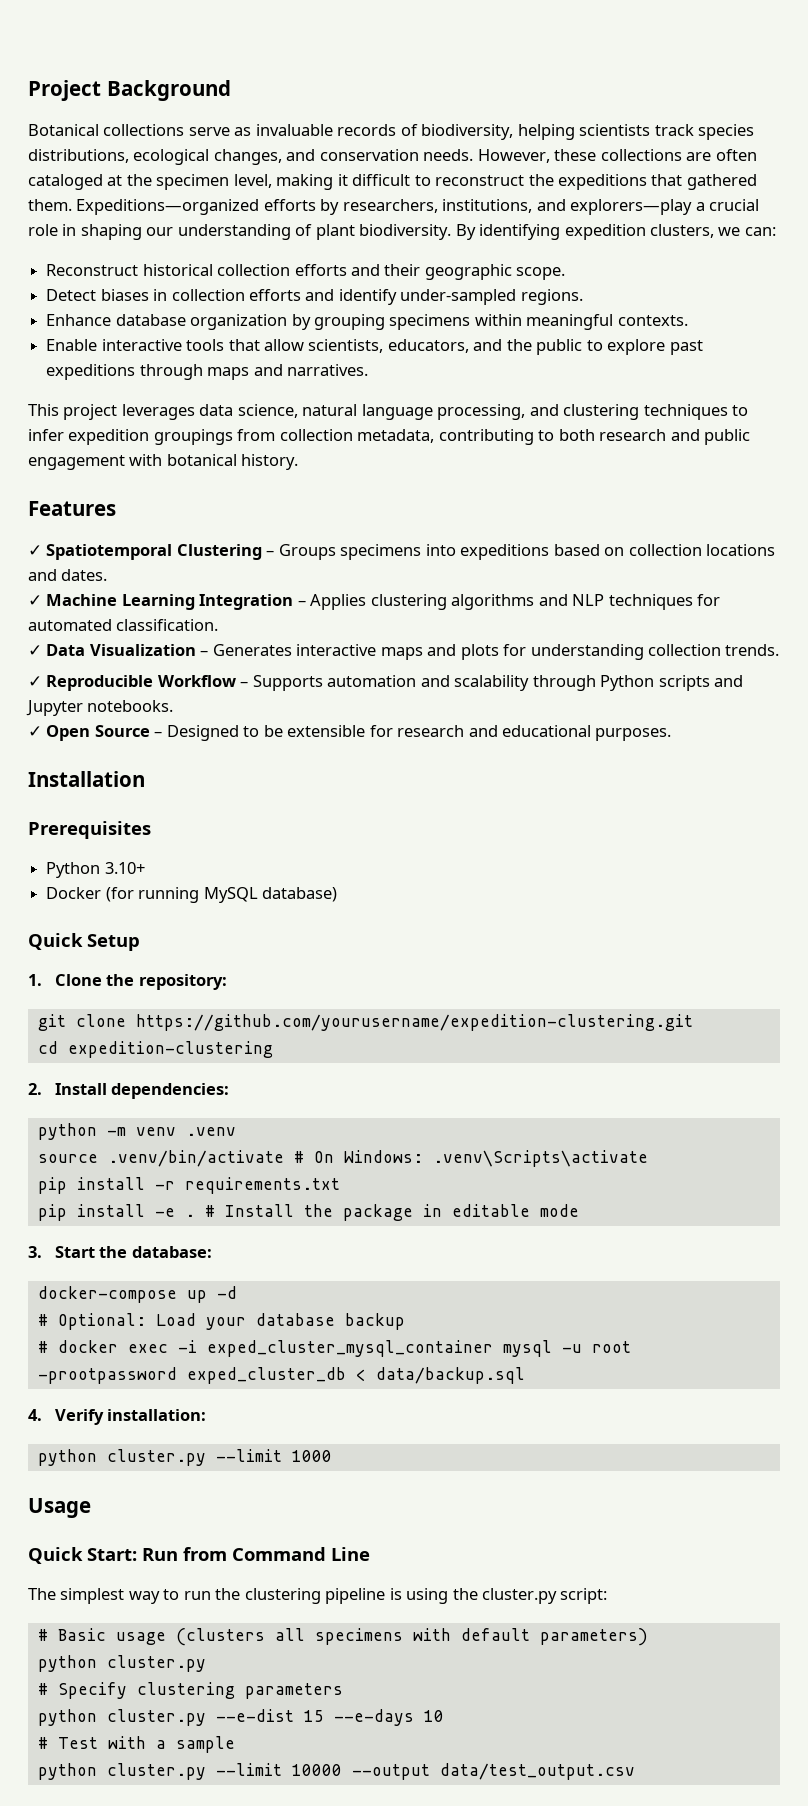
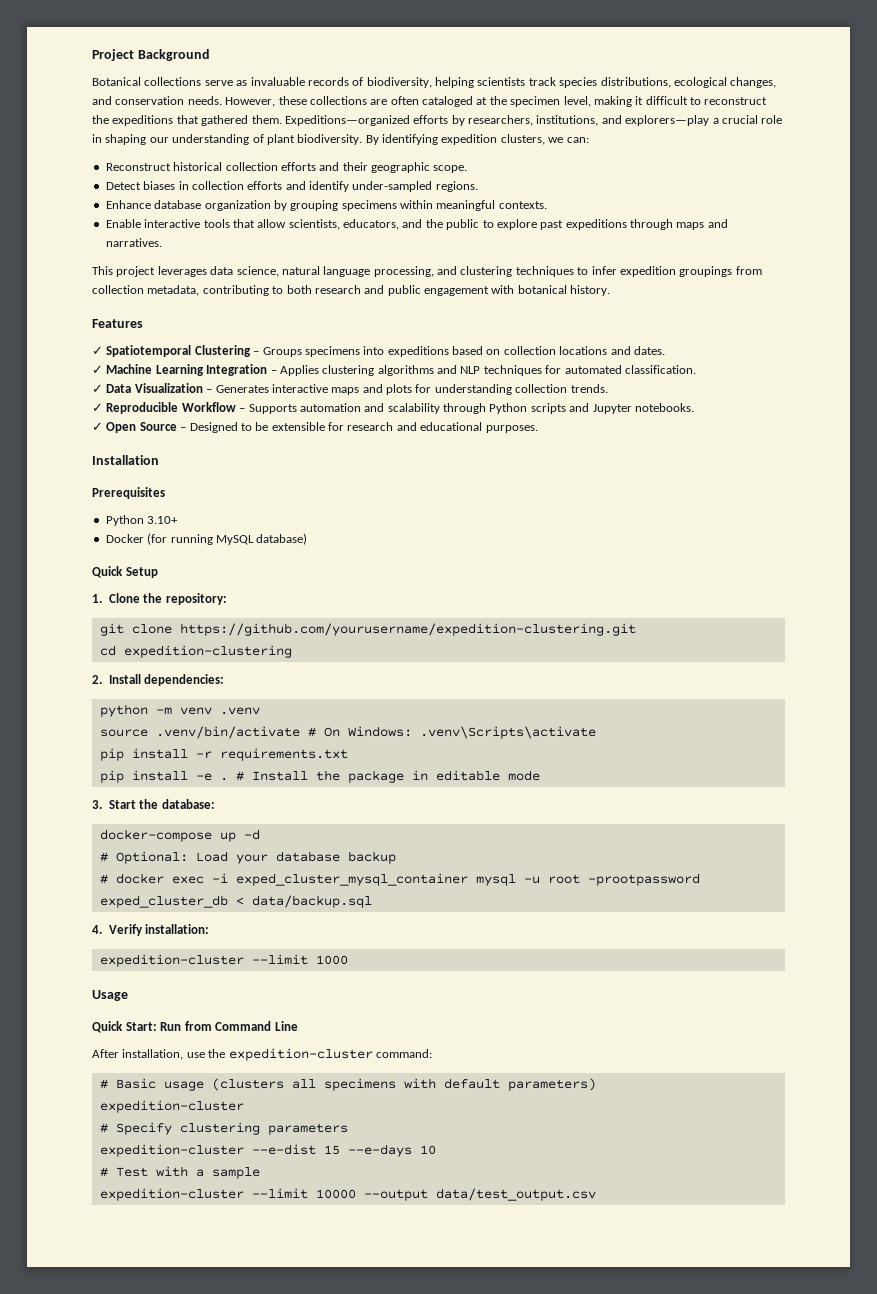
- python cluster.py --limit 1000
+ expedition-cluster --limit 1000
- The simplest way to run the clustering pipeline is using the cluster.py script:
+ After installation, use the expedition-cluster command:
  # Basic usage (clusters all specimens with default parameters)
- python cluster.py
+ expedition-cluster
- python cluster.py --e-dist 15 --e-days 10
+ expedition-cluster --e-dist 15 --e-days 10
- python cluster.py --limit 10000 --output data/test_output.csv
+ expedition-cluster --limit 10000 --output data/test_output.csv

